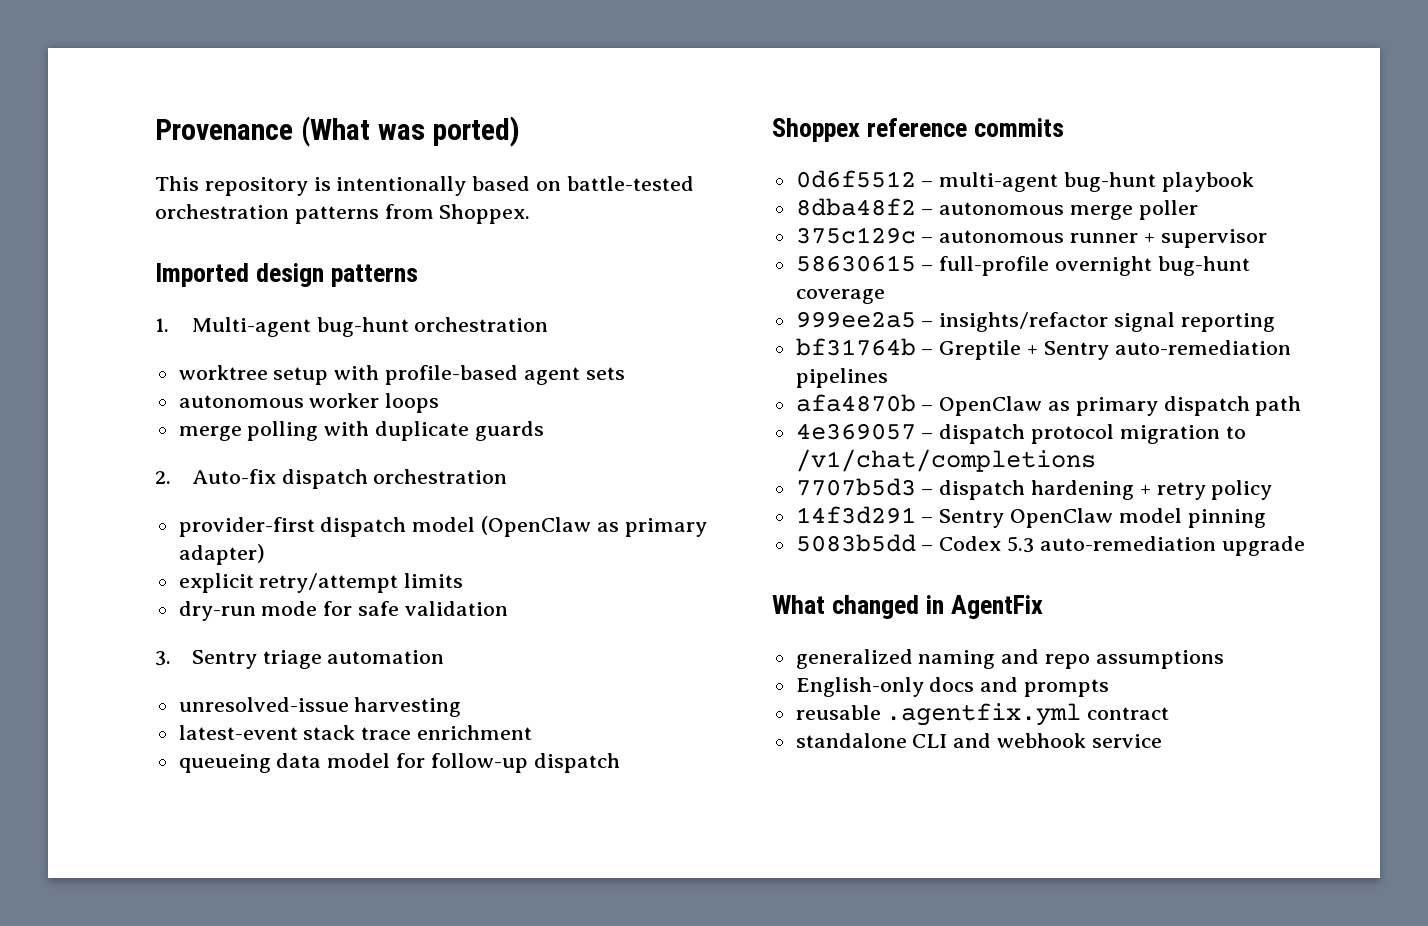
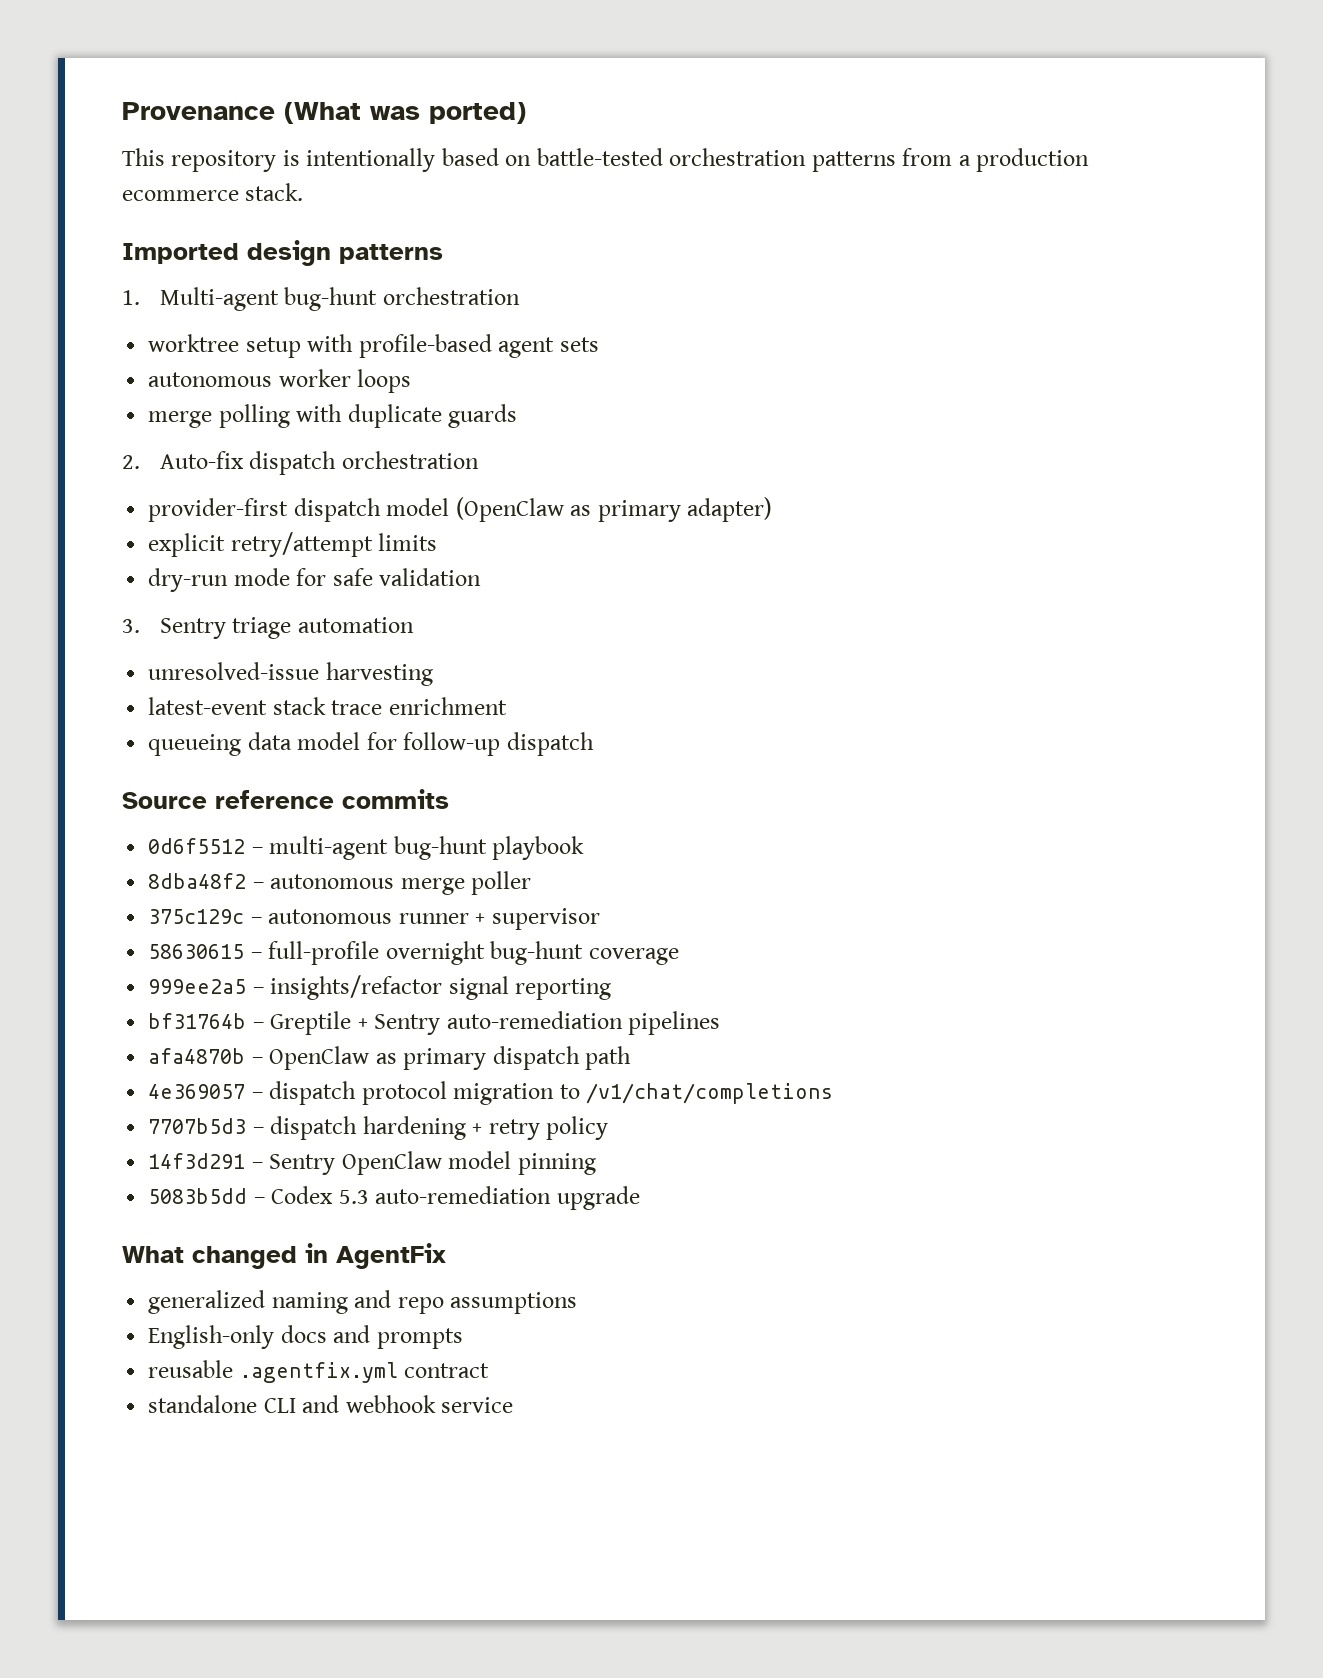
- This repository is intentionally based on battle-tested orchestration patterns from Shoppex.
+ This repository is intentionally based on battle-tested orchestration patterns from a production ecommerce stack.
- Shoppex reference commits
+ Source reference commits

